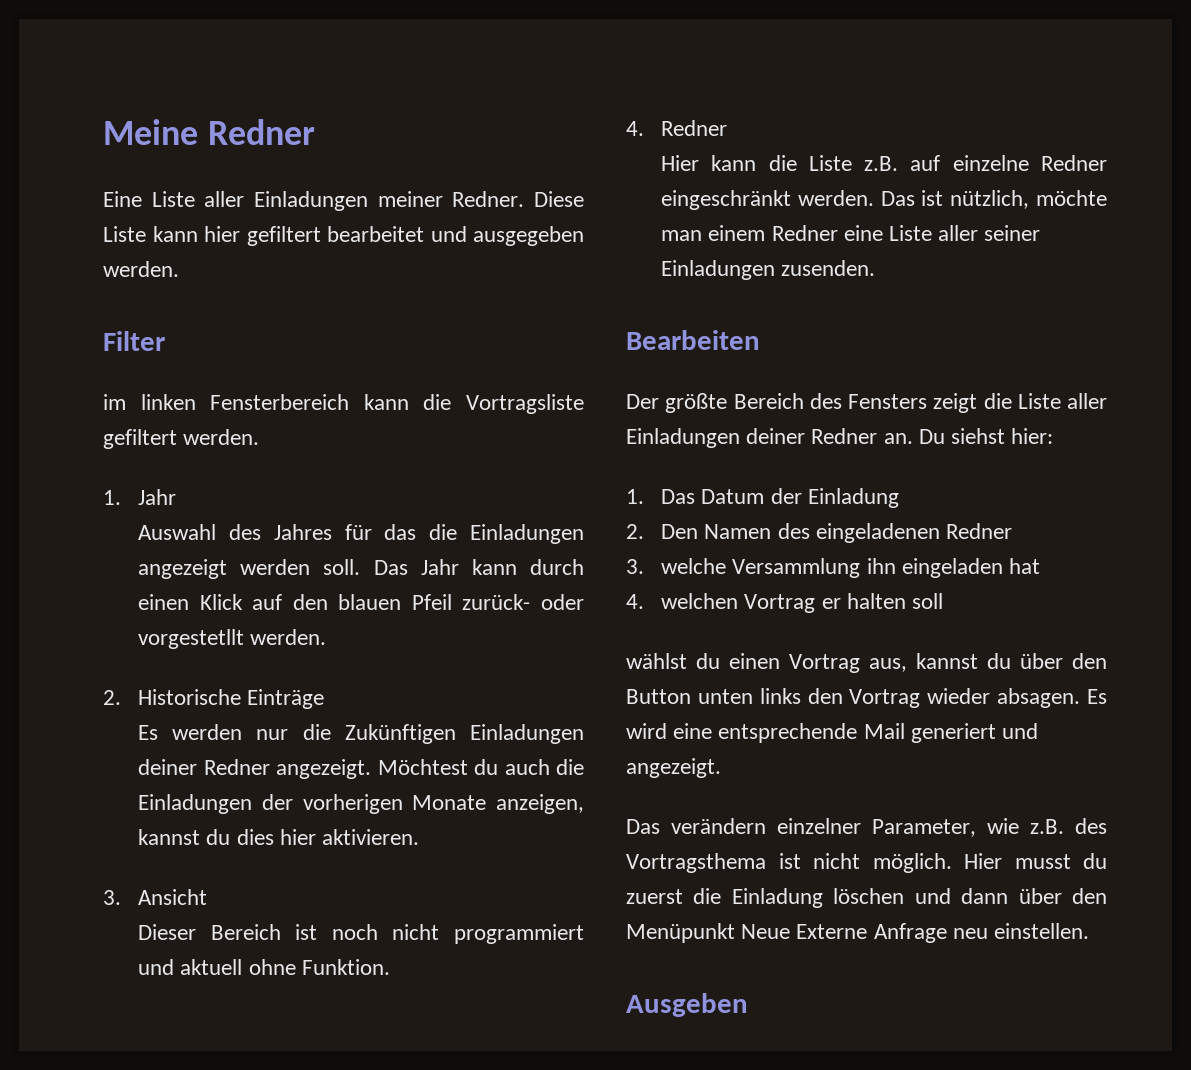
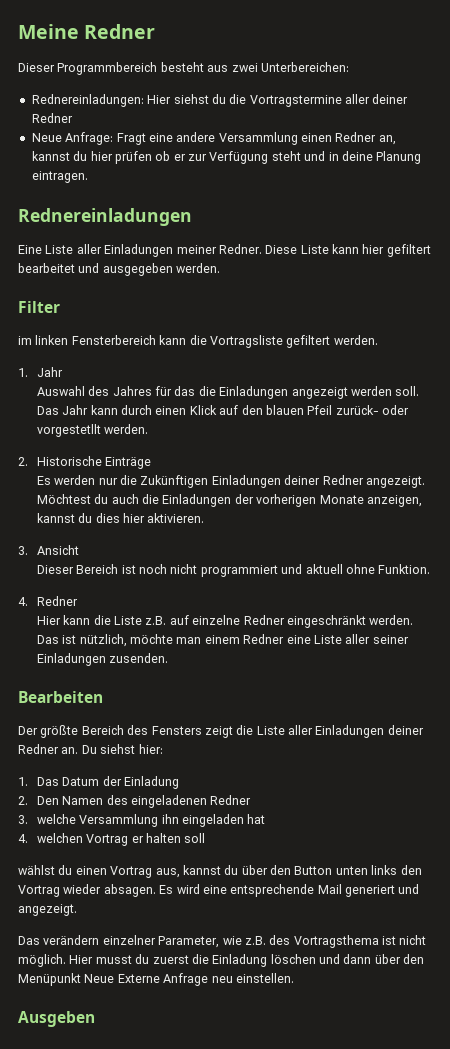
+ Dieser Programmbereich besteht aus zwei Unterbereichen:
+ Rednereinladungen: Hier siehst du die Vortragstermine aller deiner Redner
+ Neue Anfrage: Fragt eine andere Versammlung einen Redner an, kannst du hier prüfen ob er zur Verfügung steht und in deine Planung eintragen.
+ Rednereinladungen

